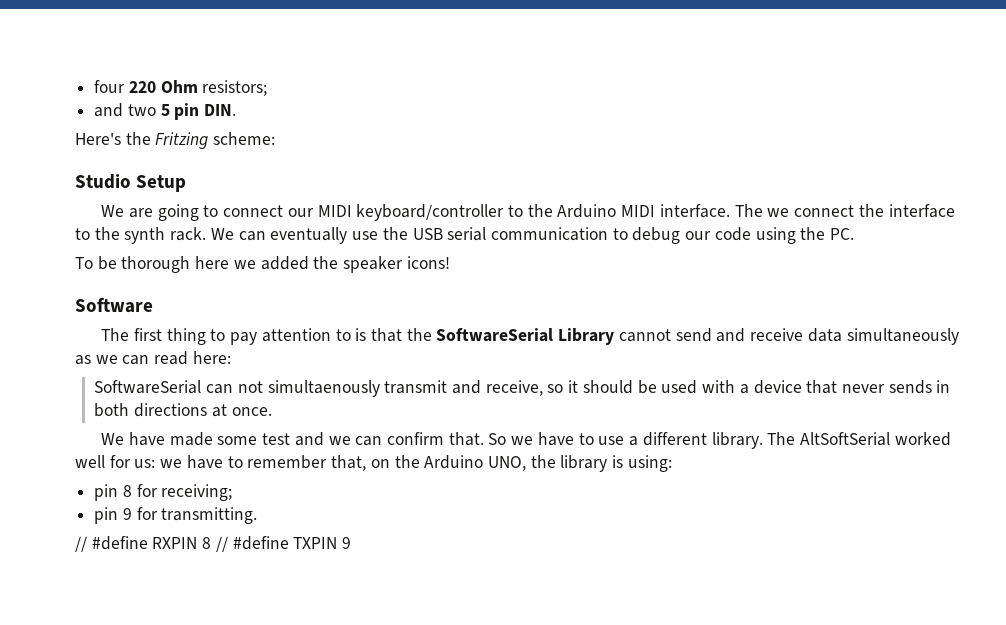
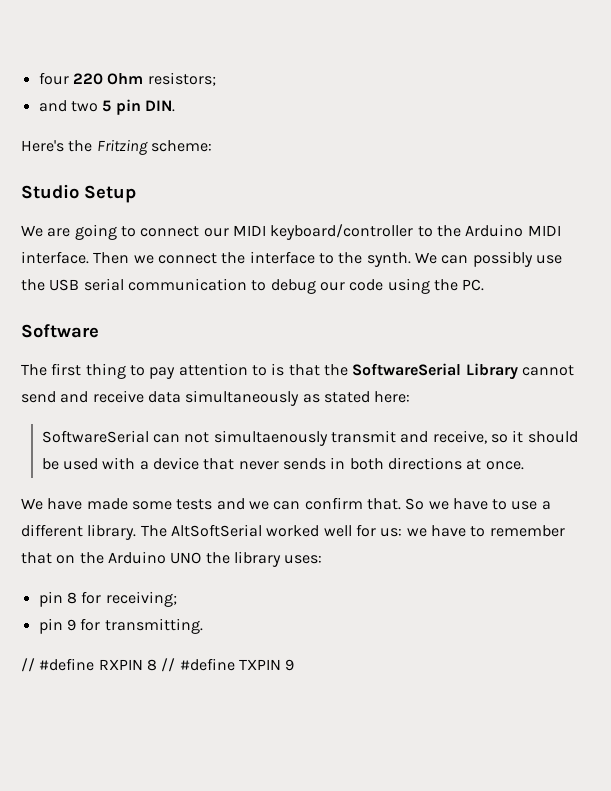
- The we connect the interface to the synth rack.
+ Then we connect the interface to the synth.
- We can eventually use the USB serial communication to debug our code using the PC.
+ We can possibly use the USB serial communication to debug our code using the PC.
- To be thorough here we added the speaker icons!
- The first thing to pay attention to is that the SoftwareSerial Library cannot send and receive data simultaneously as we can read here:
+ The first thing to pay attention to is that the SoftwareSerial Library cannot send and receive data simultaneously as stated here:
- We have made some test and we can confirm that.
+ We have made some tests and we can confirm that.
- The AltSoftSerial worked well for us: we have to remember that, on the Arduino UNO, the library is using:
+ The AltSoftSerial worked well for us: we have to remember that on the Arduino UNO the library uses:

